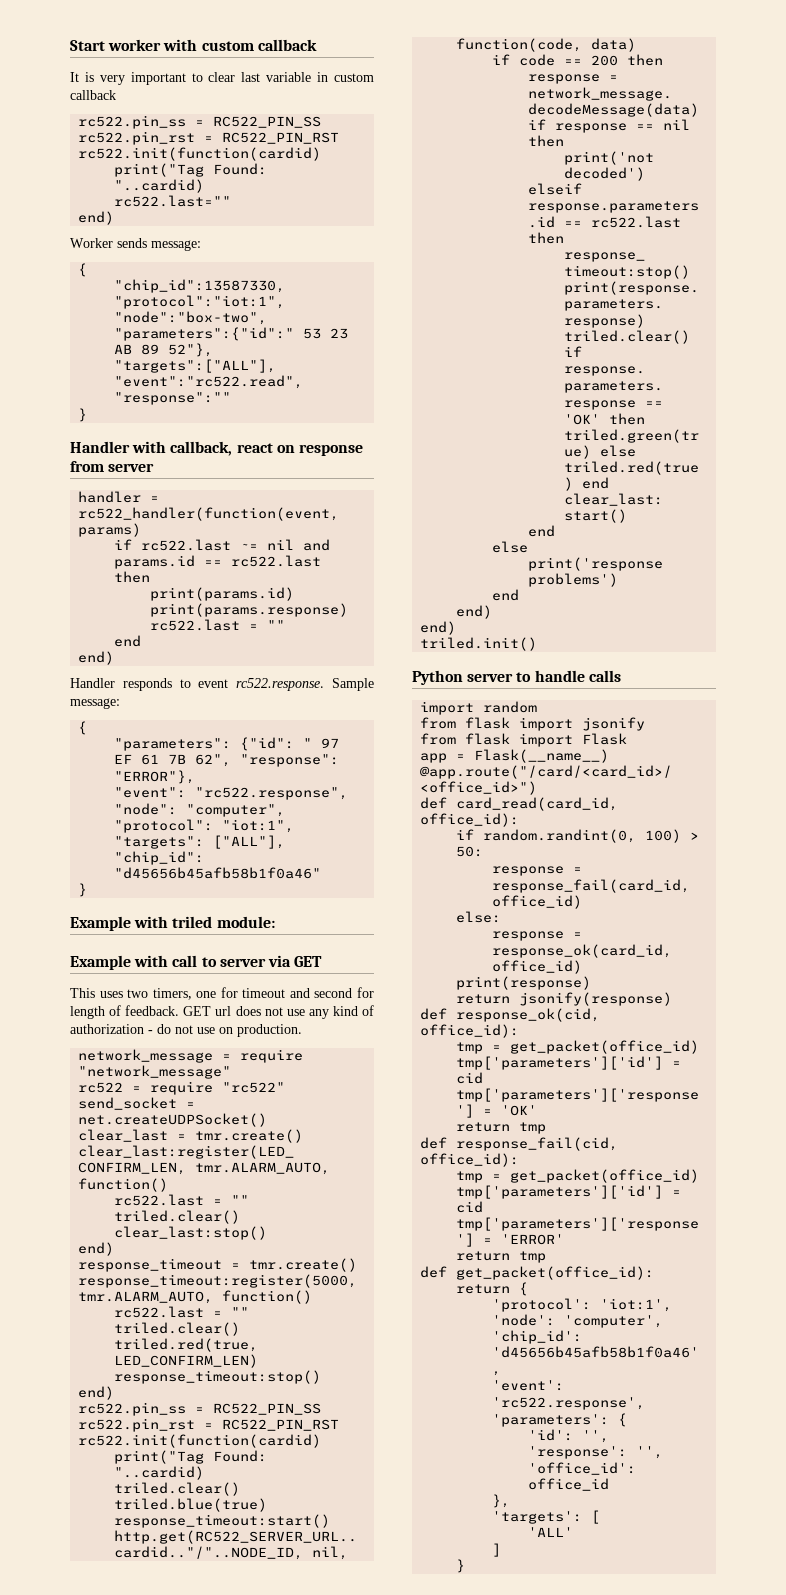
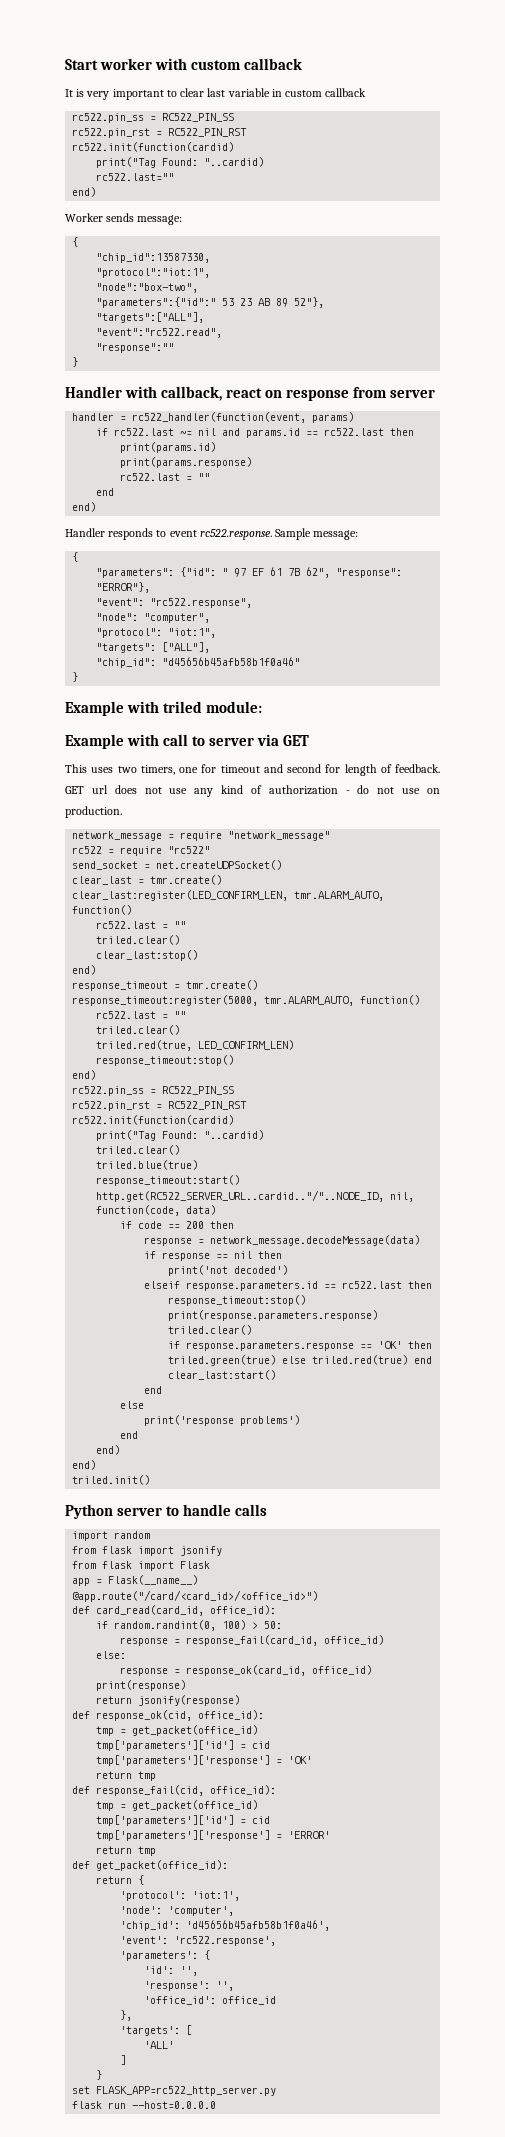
+ set FLASK_APP=rc522_http_server.py
+ flask run --host=0.0.0.0

